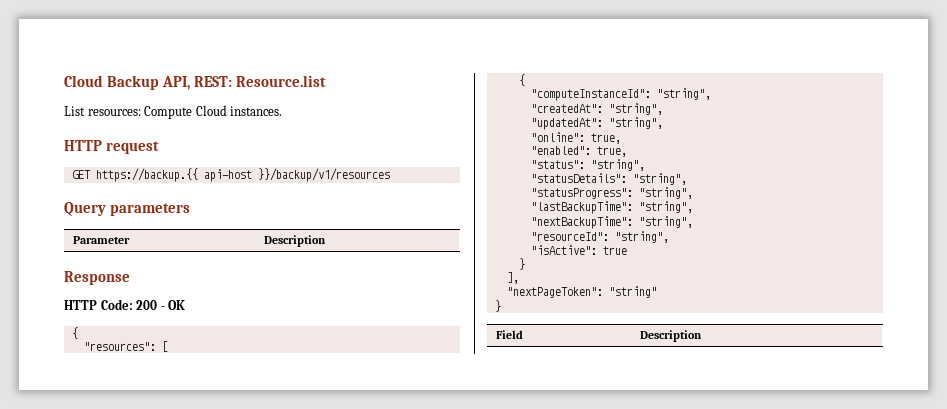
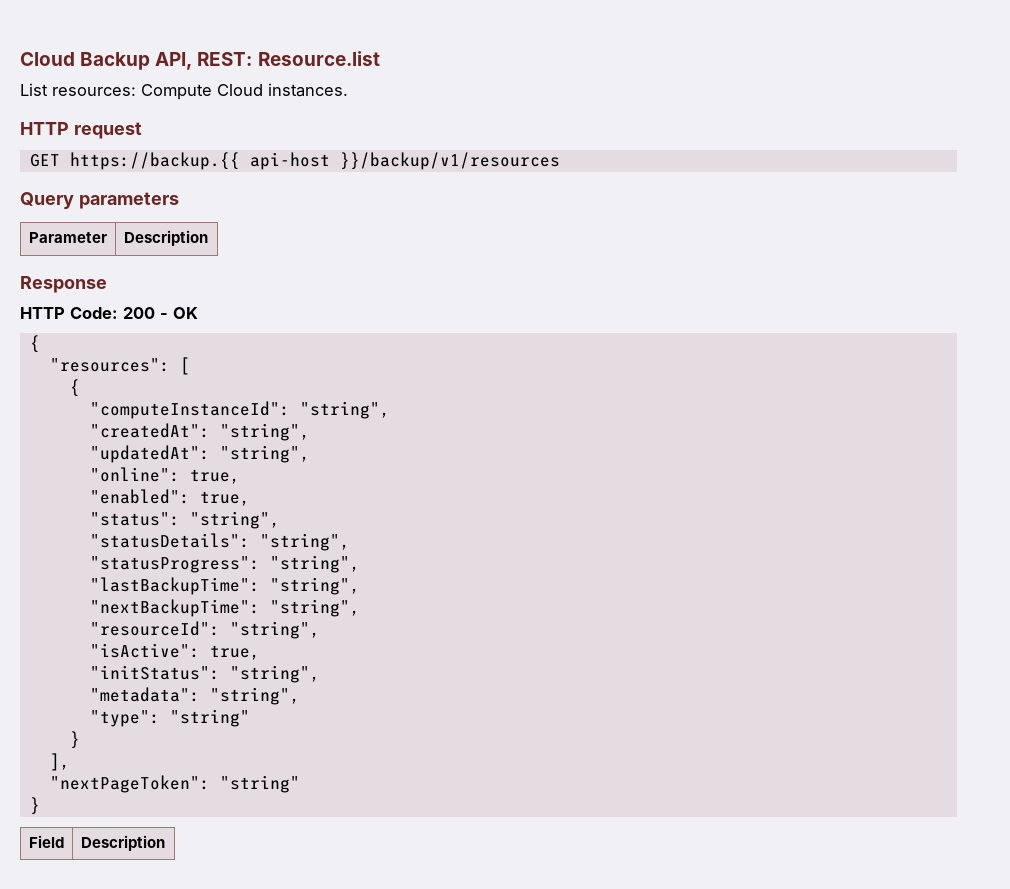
- "isActive": true
+ "isActive": true,
+ "initStatus": "string",
+ "metadata": "string",
+ "type": "string"

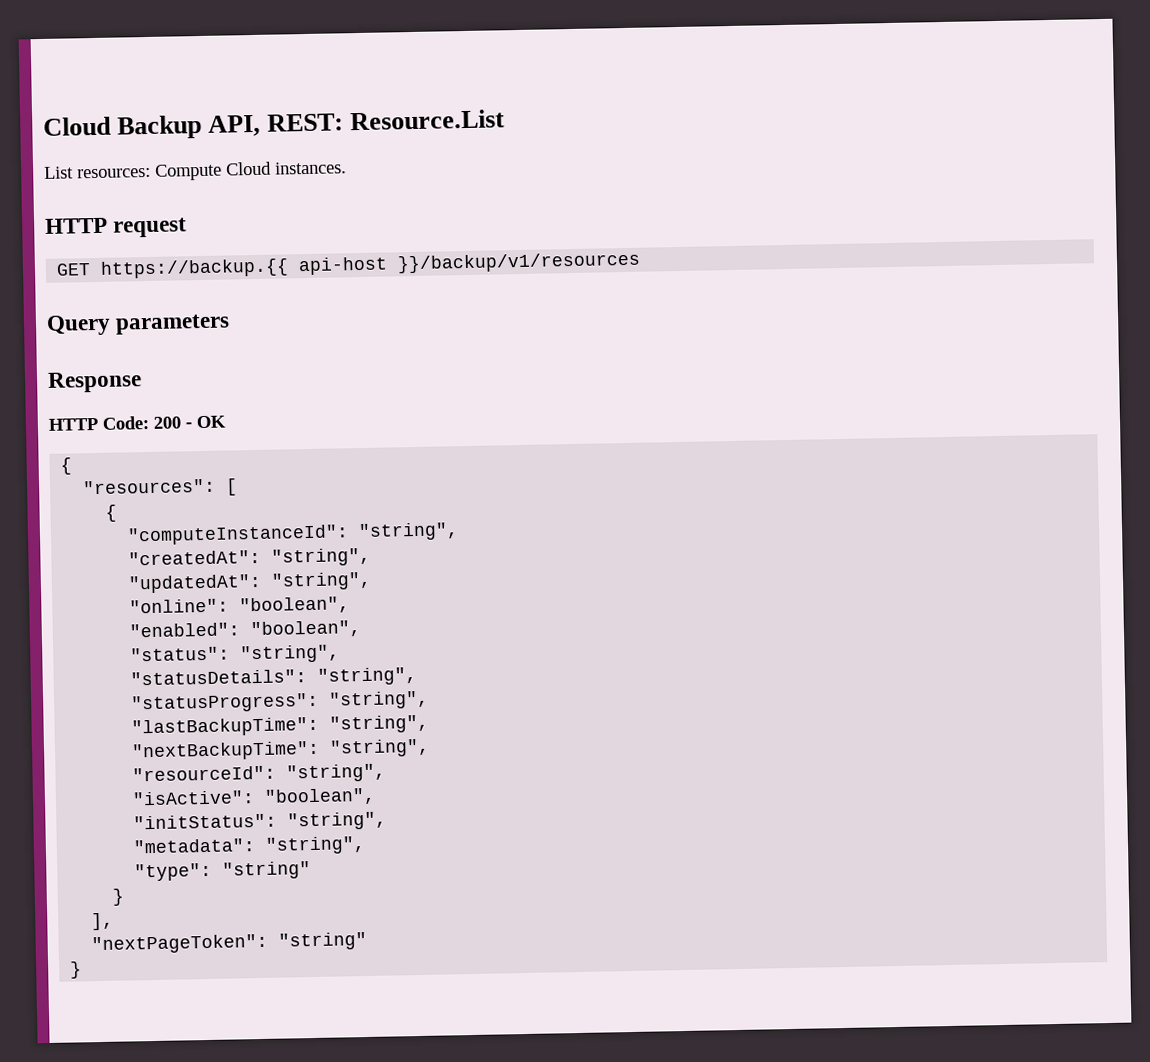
- Cloud Backup API, REST: Resource.list
+ Cloud Backup API, REST: Resource.List
- Parameter | Description
- "online": true,
+ "online": "boolean",
- "enabled": true,
+ "enabled": "boolean",
- "isActive": true,
+ "isActive": "boolean",
- Field | Description

